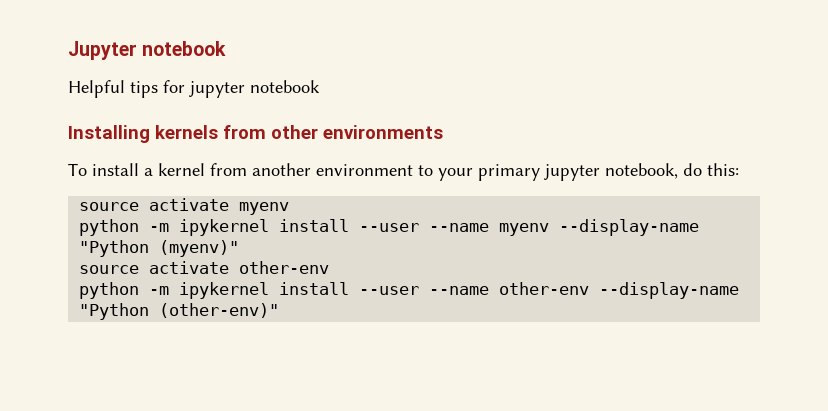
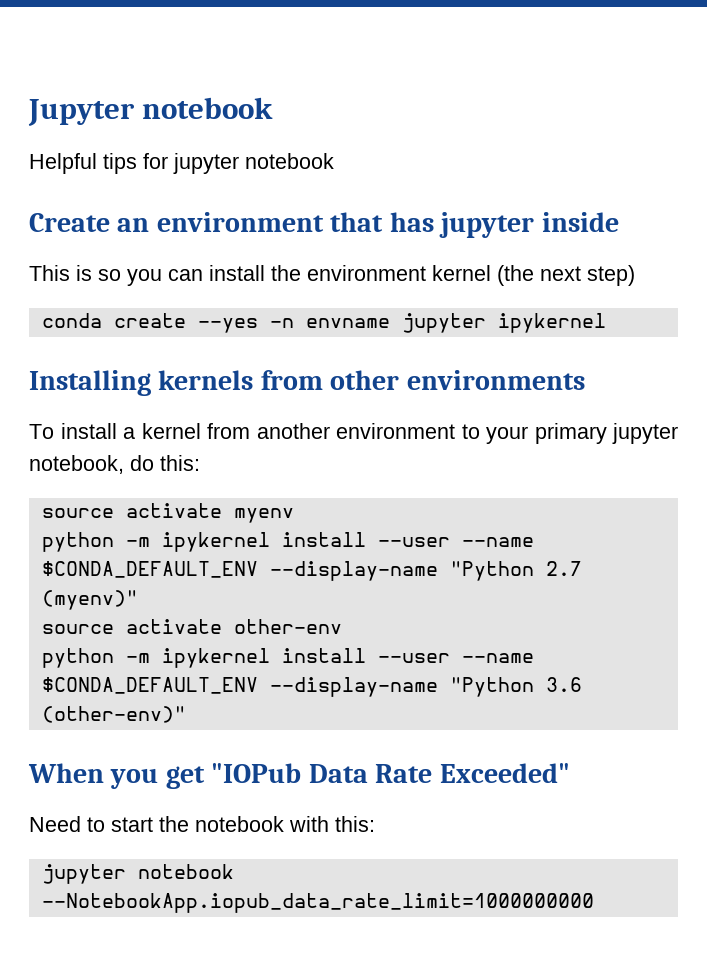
+ Create an environment that has jupyter inside
+ This is so you can install the environment kernel (the next step)
+ conda create --yes -n envname jupyter ipykernel
- python -m ipykernel install --user --name myenv --display-name "Python (myenv)"
+ python -m ipykernel install --user --name $CONDA_DEFAULT_ENV --display-name "Python 2.7 (myenv)"
- python -m ipykernel install --user --name other-env --display-name "Python (other-env)"
+ python -m ipykernel install --user --name $CONDA_DEFAULT_ENV --display-name "Python 3.6 (other-env)"
+ When you get "IOPub Data Rate Exceeded"
+ Need to start the notebook with this:
+ jupyter notebook --NotebookApp.iopub_data_rate_limit=1000000000

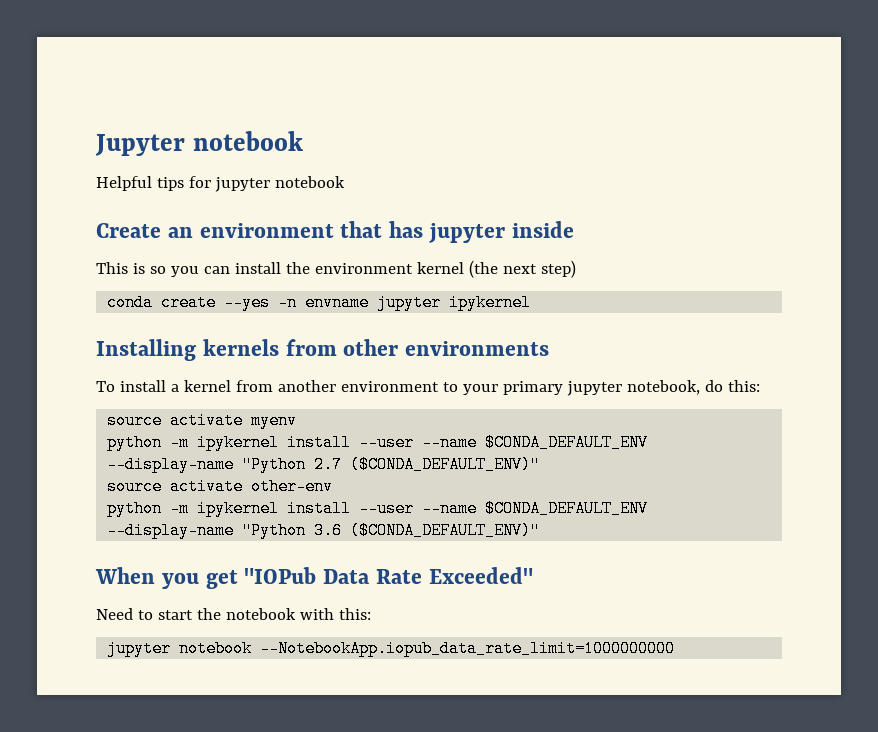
- python -m ipykernel install --user --name $CONDA_DEFAULT_ENV --display-name "Python 2.7 (myenv)"
+ python -m ipykernel install --user --name $CONDA_DEFAULT_ENV --display-name "Python 2.7 ($CONDA_DEFAULT_ENV)"
- python -m ipykernel install --user --name $CONDA_DEFAULT_ENV --display-name "Python 3.6 (other-env)"
+ python -m ipykernel install --user --name $CONDA_DEFAULT_ENV --display-name "Python 3.6 ($CONDA_DEFAULT_ENV)"

